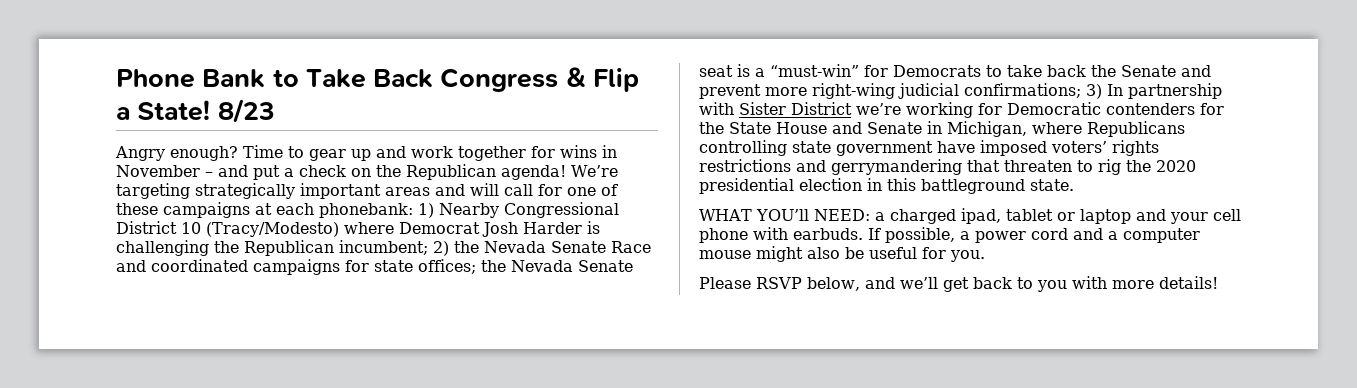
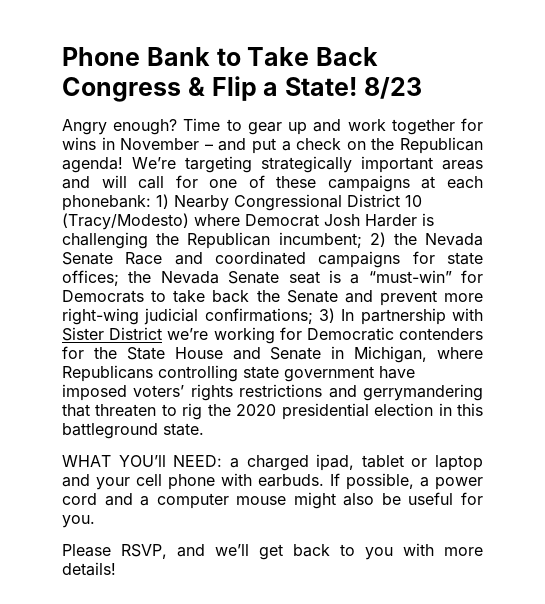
- Please RSVP below, and we’ll get back to you with more details!
+ Please RSVP, and we’ll get back to you with more details!

